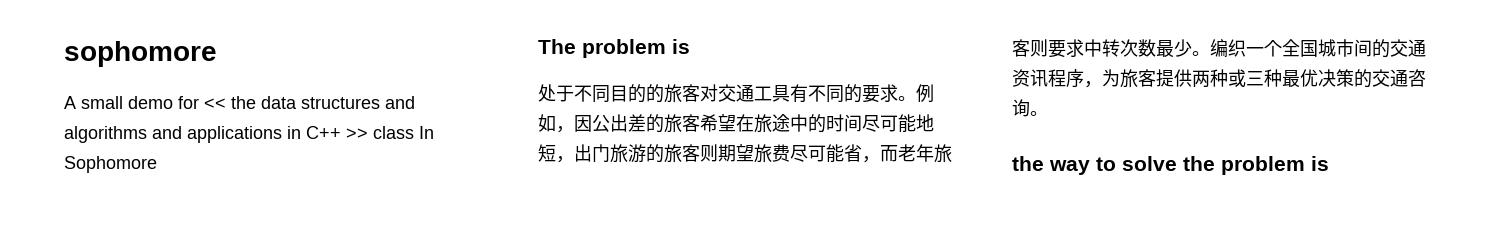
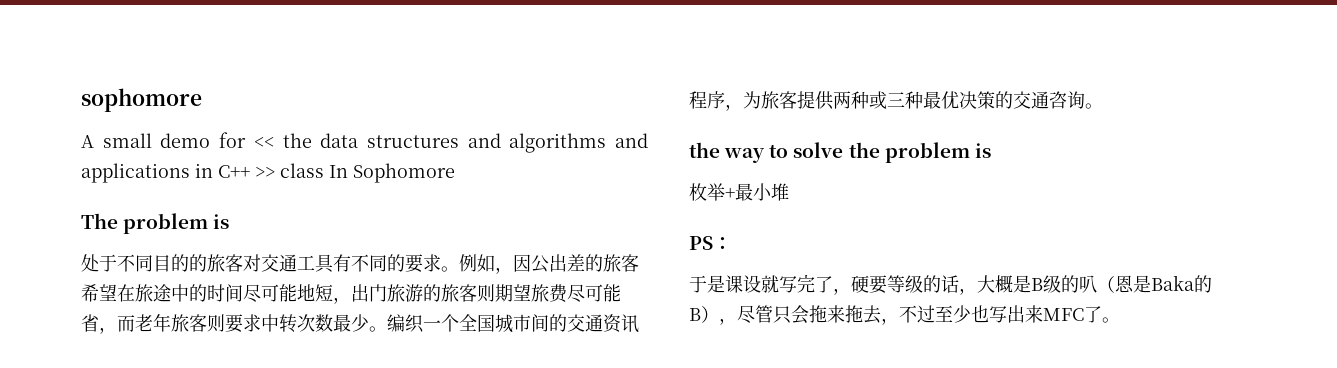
+ 枚举+最小堆
+ PS：
+ 于是课设就写完了，硬要等级的话，大概是B级的叭（恩是Baka的B），尽管只会拖来拖去，不过至少也写出来MFC了。

